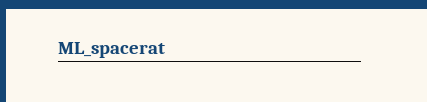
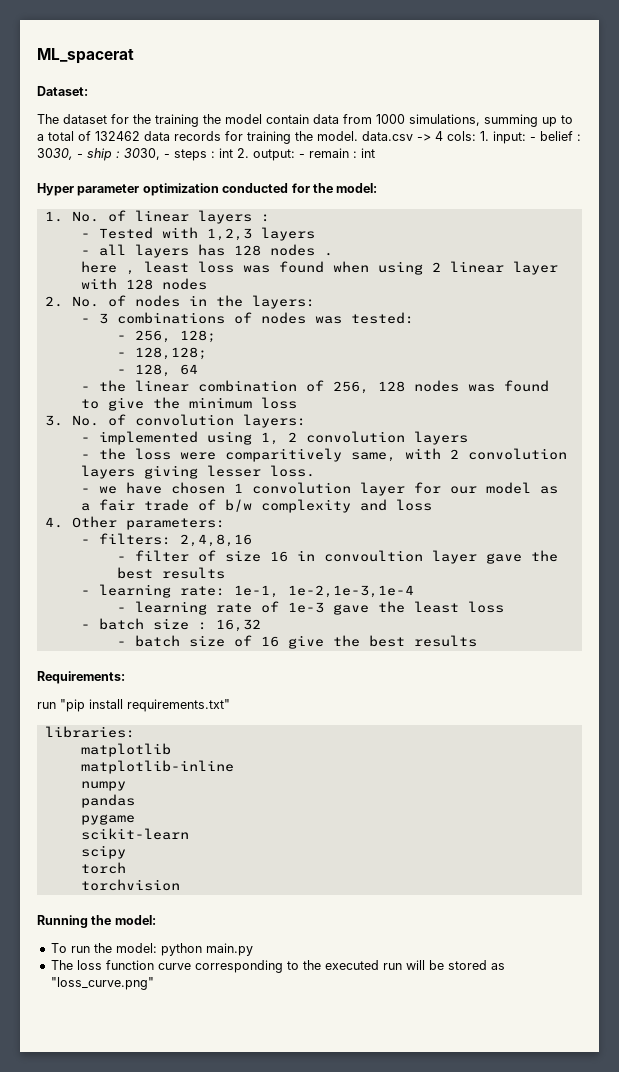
+ Dataset:
+ The dataset for the training the model contain data from 1000 simulations, summing up to a total of 132462 data records for training the model. data.csv -> 4 cols: 1. input: - belief : 3030, - ship : 3030, - steps : int 2. output: - remain : int
+ Hyper parameter optimization conducted for the model:
+ 1. No. of linear layers :
+ - Tested with 1,2,3 layers
+ - all layers has 128 nodes .
+ here , least loss was found when using 2 linear layer with 128 nodes
+ 2. No. of nodes in the layers:
+ - 3 combinations of nodes was tested:
+ - 256, 128;
+ - 128,128;
+ - 128, 64
+ - the linear combination of 256, 128 nodes was found to give the minimum loss
+ 3. No. of convolution layers:
+ - implemented using 1, 2 convolution layers
+ - the loss were comparitively same, with 2 convolution layers giving lesser loss.
+ - we have chosen 1 convolution layer for our model as a fair trade of b/w complexity and loss
+ 4. Other parameters:
+ - filters: 2,4,8,16
+ - filter of size 16 in convoultion layer gave the best results
+ - learning rate: 1e-1, 1e-2,1e-3,1e-4
+ - learning rate of 1e-3 gave the least loss
+ - batch size : 16,32
+ - batch size of 16 give the best results
+ Requirements:
+ run "pip install requirements.txt"
+ libraries:
+ matplotlib
+ matplotlib-inline
+ numpy
+ pandas
+ pygame
+ scikit-learn
+ scipy
+ torch
+ torchvision
+ Running the model:
+ To run the model: python main.py
+ The loss function curve corresponding to the executed run will be stored as "loss_curve.png"

